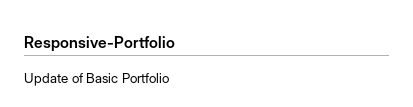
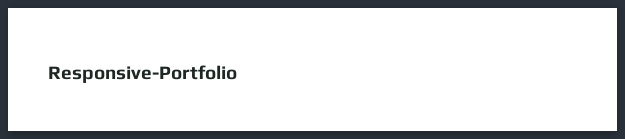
- Update of Basic Portfolio

